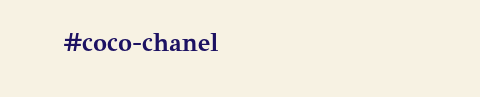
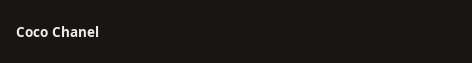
- #coco-chanel
+ Coco Chanel

